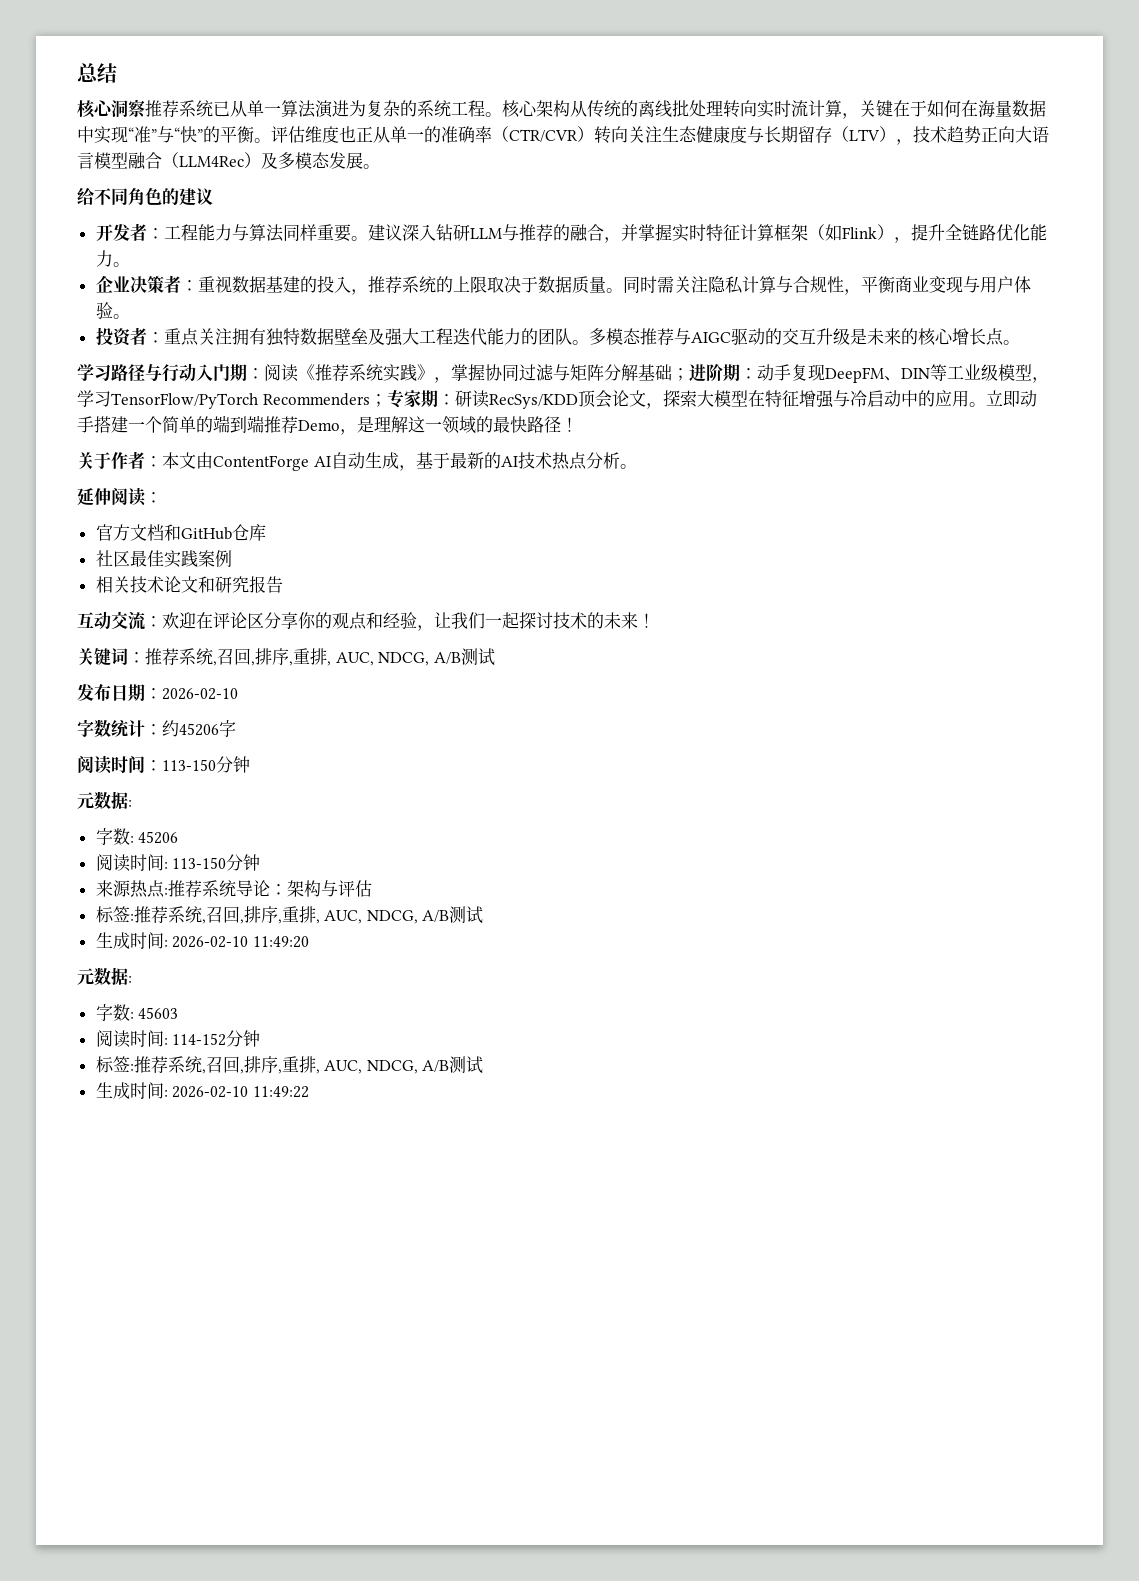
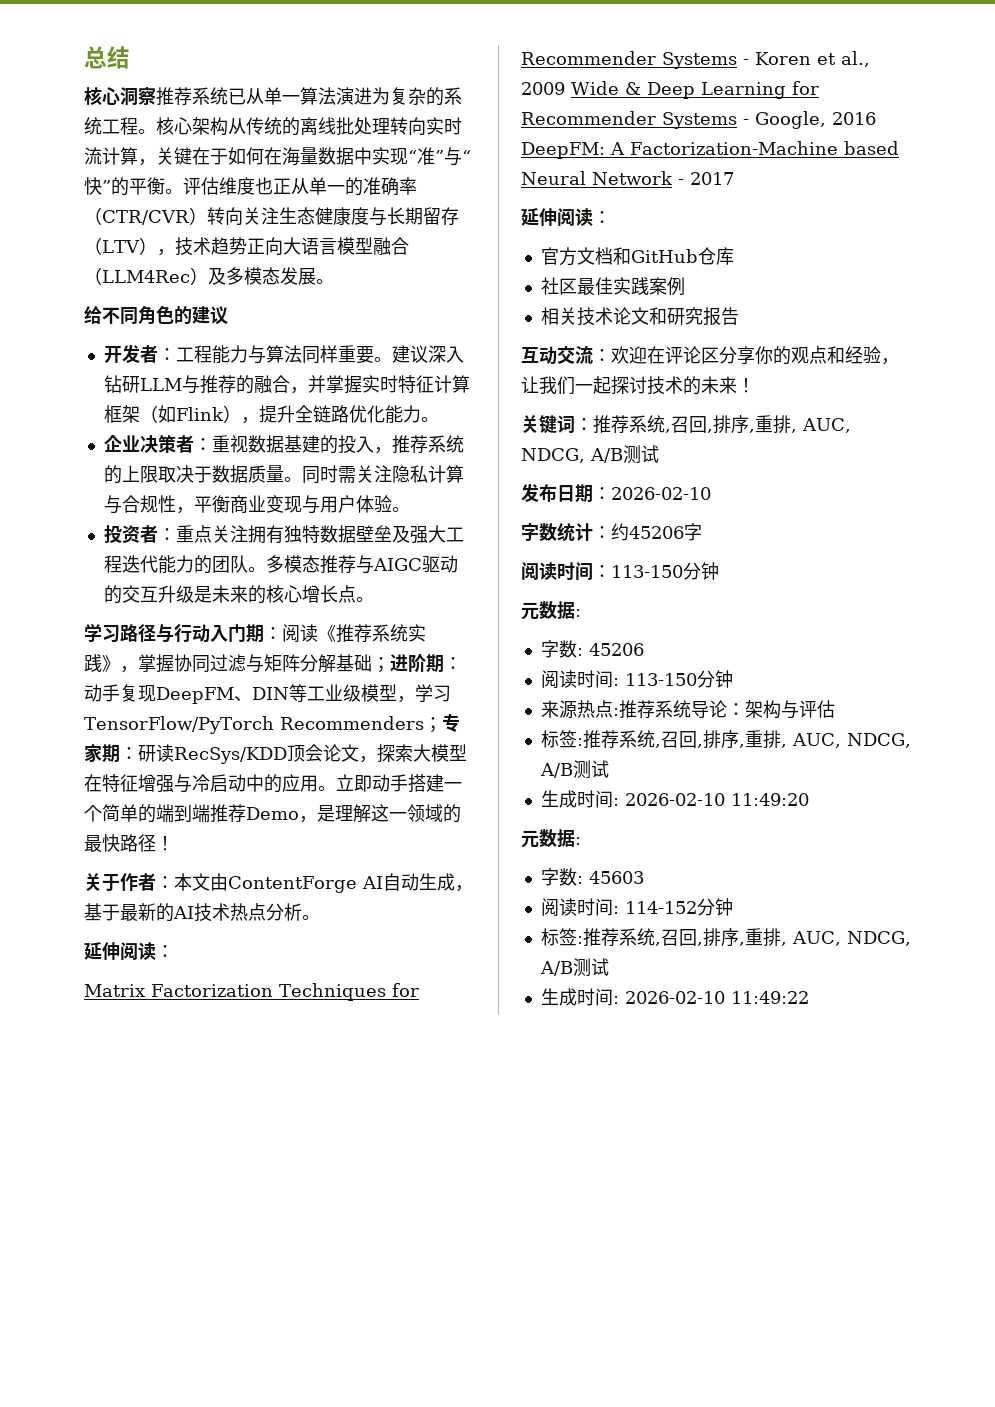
+ Matrix Factorization Techniques for Recommender Systems - Koren et al., 2009 Wide & Deep Learning for Recommender Systems - Google, 2016 DeepFM: A Factorization-Machine based Neural Network - 2017
+ 延伸阅读：

